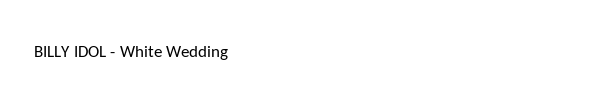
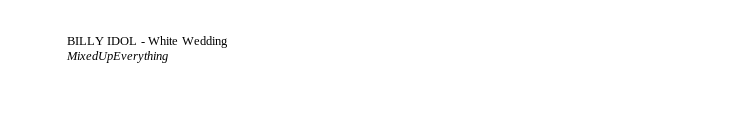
+ MixedUpEverything

